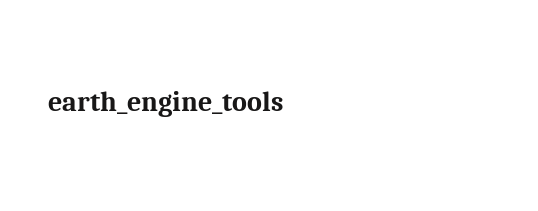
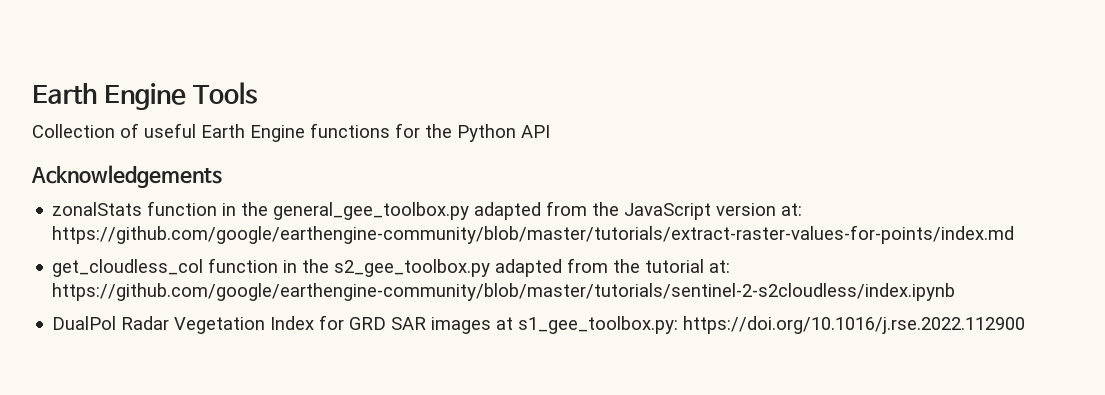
- earth_engine_tools
+ Earth Engine Tools
+ Collection of useful Earth Engine functions for the Python API
+ Acknowledgements
+ zonalStats function in the general_gee_toolbox.py adapted from the JavaScript version at: https://github.com/google/earthengine-community/blob/master/tutorials/extract-raster-values-for-points/index.md
+ get_cloudless_col function in the s2_gee_toolbox.py adapted from the tutorial at: https://github.com/google/earthengine-community/blob/master/tutorials/sentinel-2-s2cloudless/index.ipynb
+ DualPol Radar Vegetation Index for GRD SAR images at s1_gee_toolbox.py: https://doi.org/10.1016/j.rse.2022.112900

